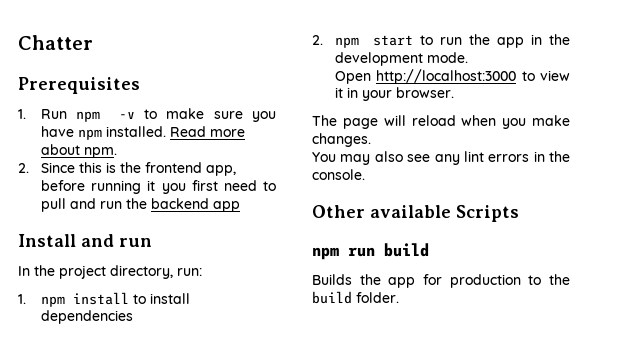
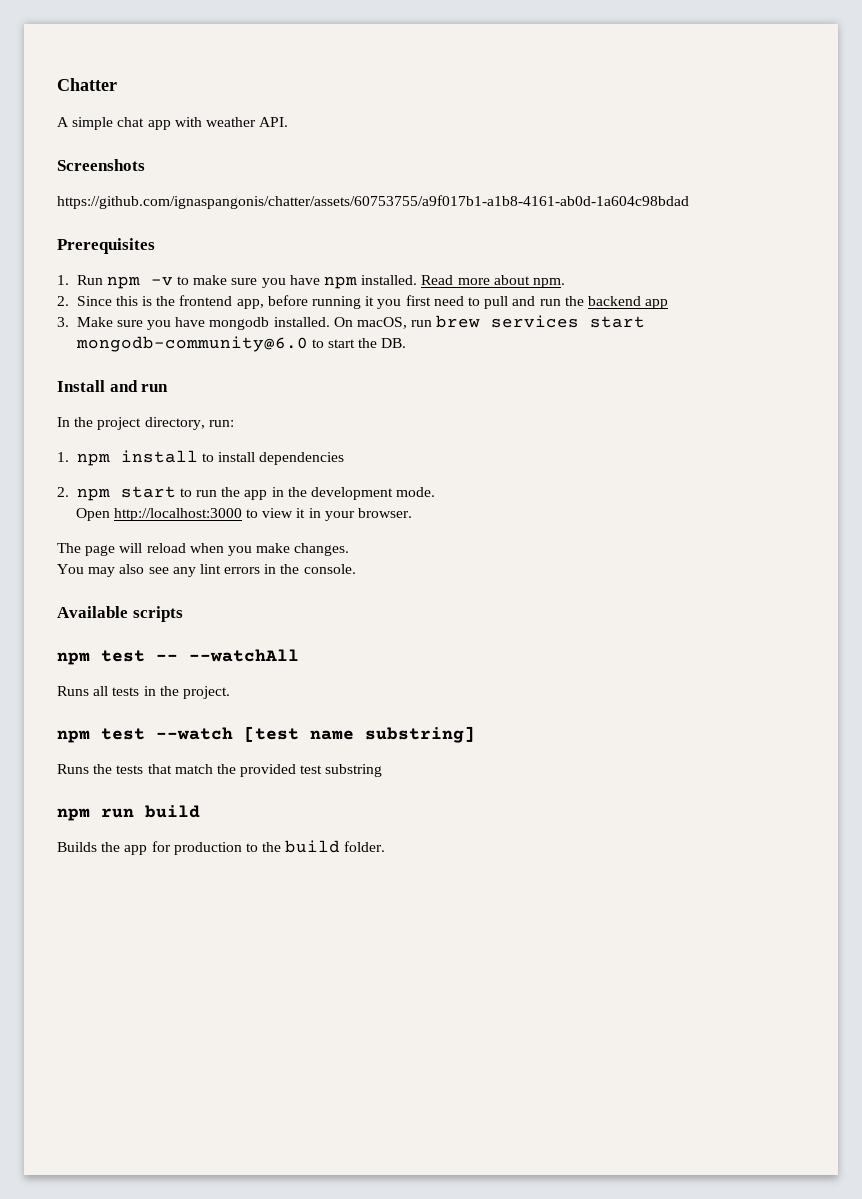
+ A simple chat app with weather API.
+ Screenshots
+ https://github.com/ignaspangonis/chatter/assets/60753755/a9f017b1-a1b8-4161-ab0d-1a604c98bdad
+ 3. Make sure you have mongodb installed. On macOS, run brew services start mongodb-community@6.0 to start the DB.
- Other available Scripts
+ Available scripts
+ npm test -- --watchAll
+ Runs all tests in the project.
+ npm test --watch [test name substring]
+ Runs the tests that match the provided test substring

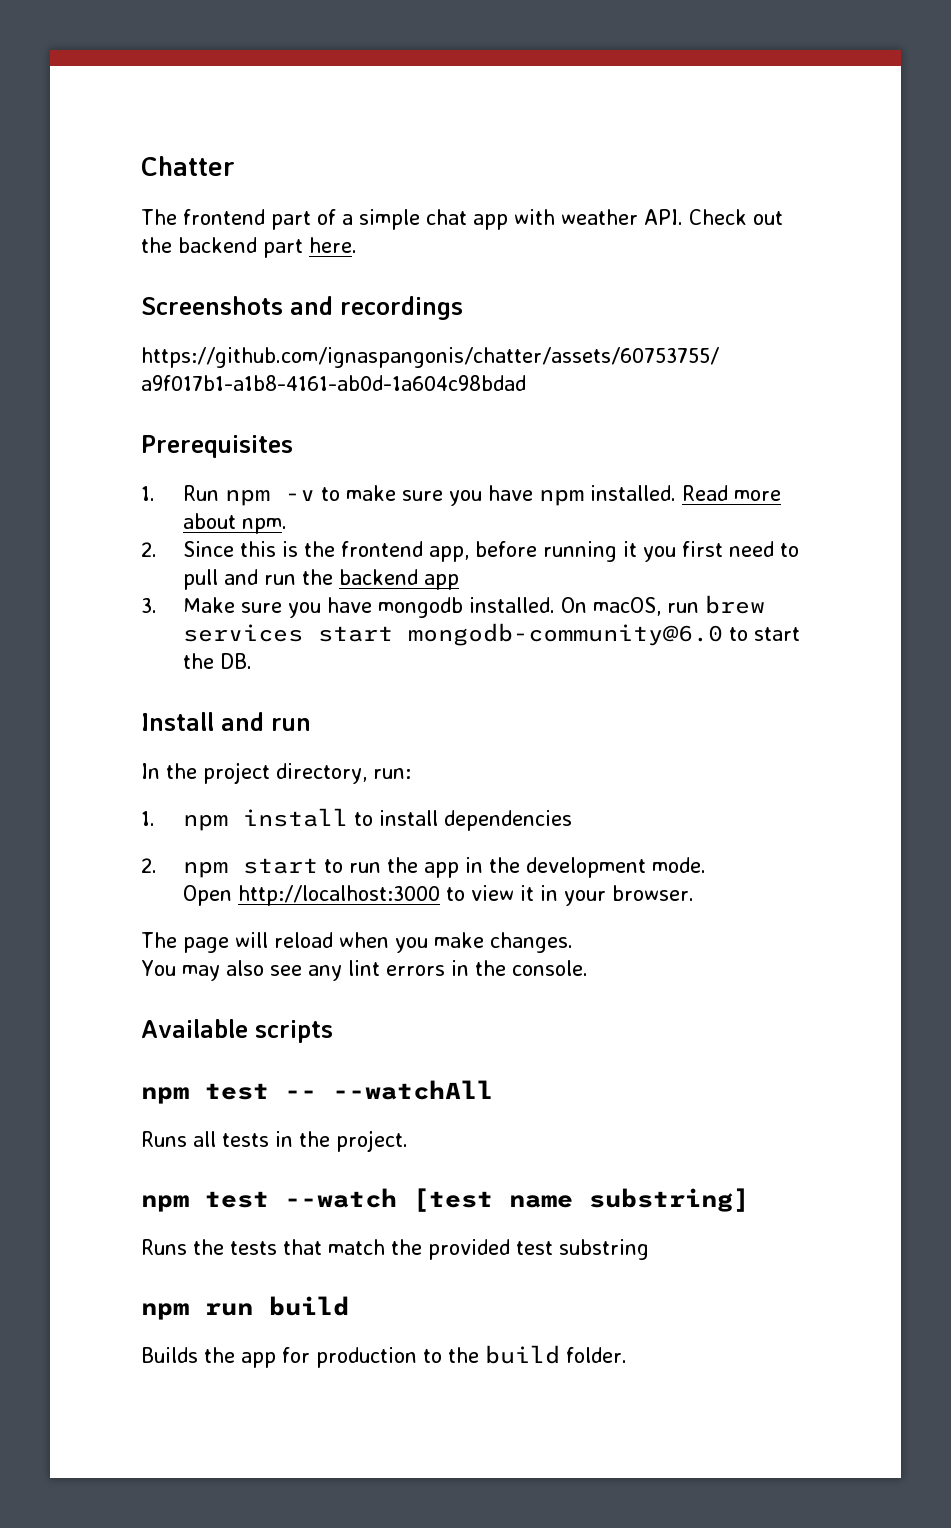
- A simple chat app with weather API.
+ The frontend part of a simple chat app with weather API. Check out the backend part here.
- Screenshots
+ Screenshots and recordings

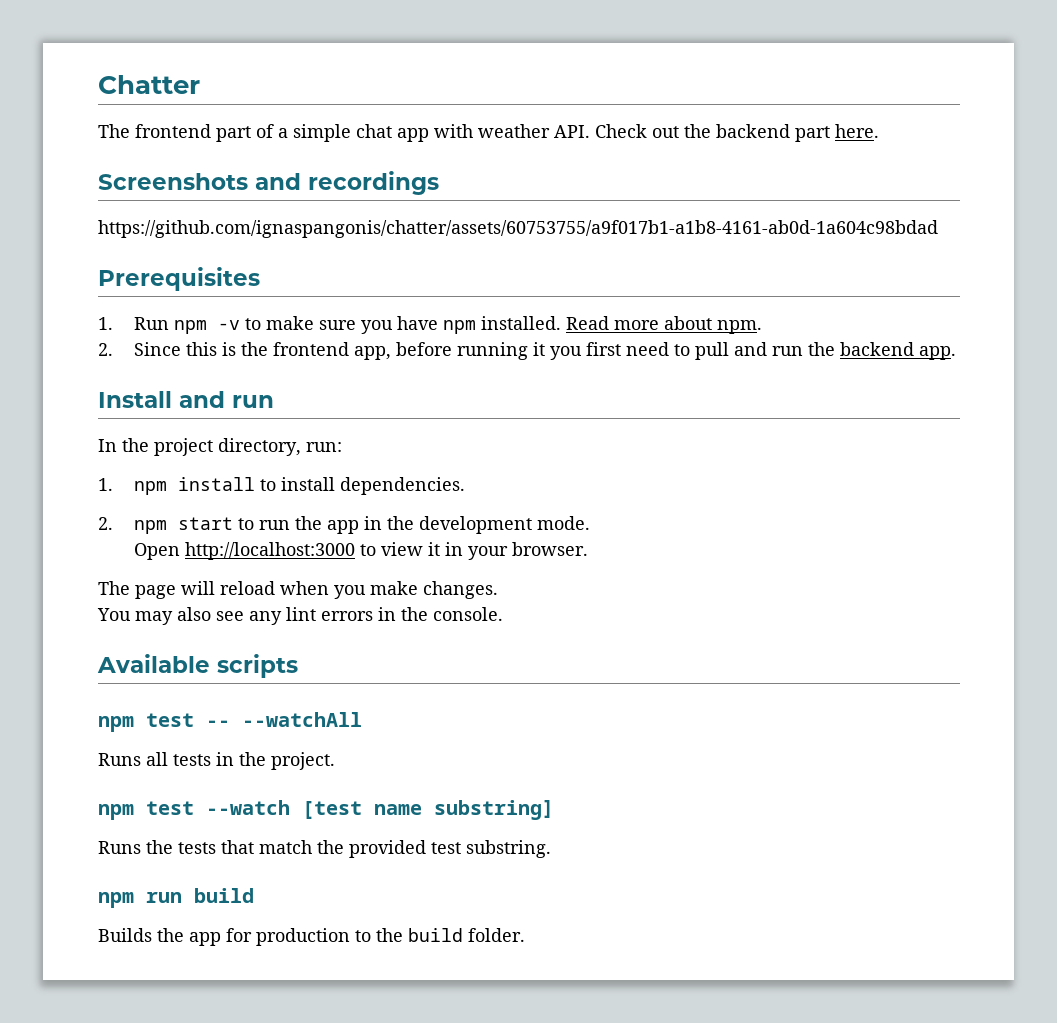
- 2. Since this is the frontend app, before running it you first need to pull and run the backend app
- 3. Make sure you have mongodb installed. On macOS, run brew services start mongodb-community@6.0 to start the DB.
+ 2. Since this is the frontend app, before running it you first need to pull and run the backend app.
- 1. npm install to install dependencies
+ 1. npm install to install dependencies.
- Runs the tests that match the provided test substring
+ Runs the tests that match the provided test substring.

